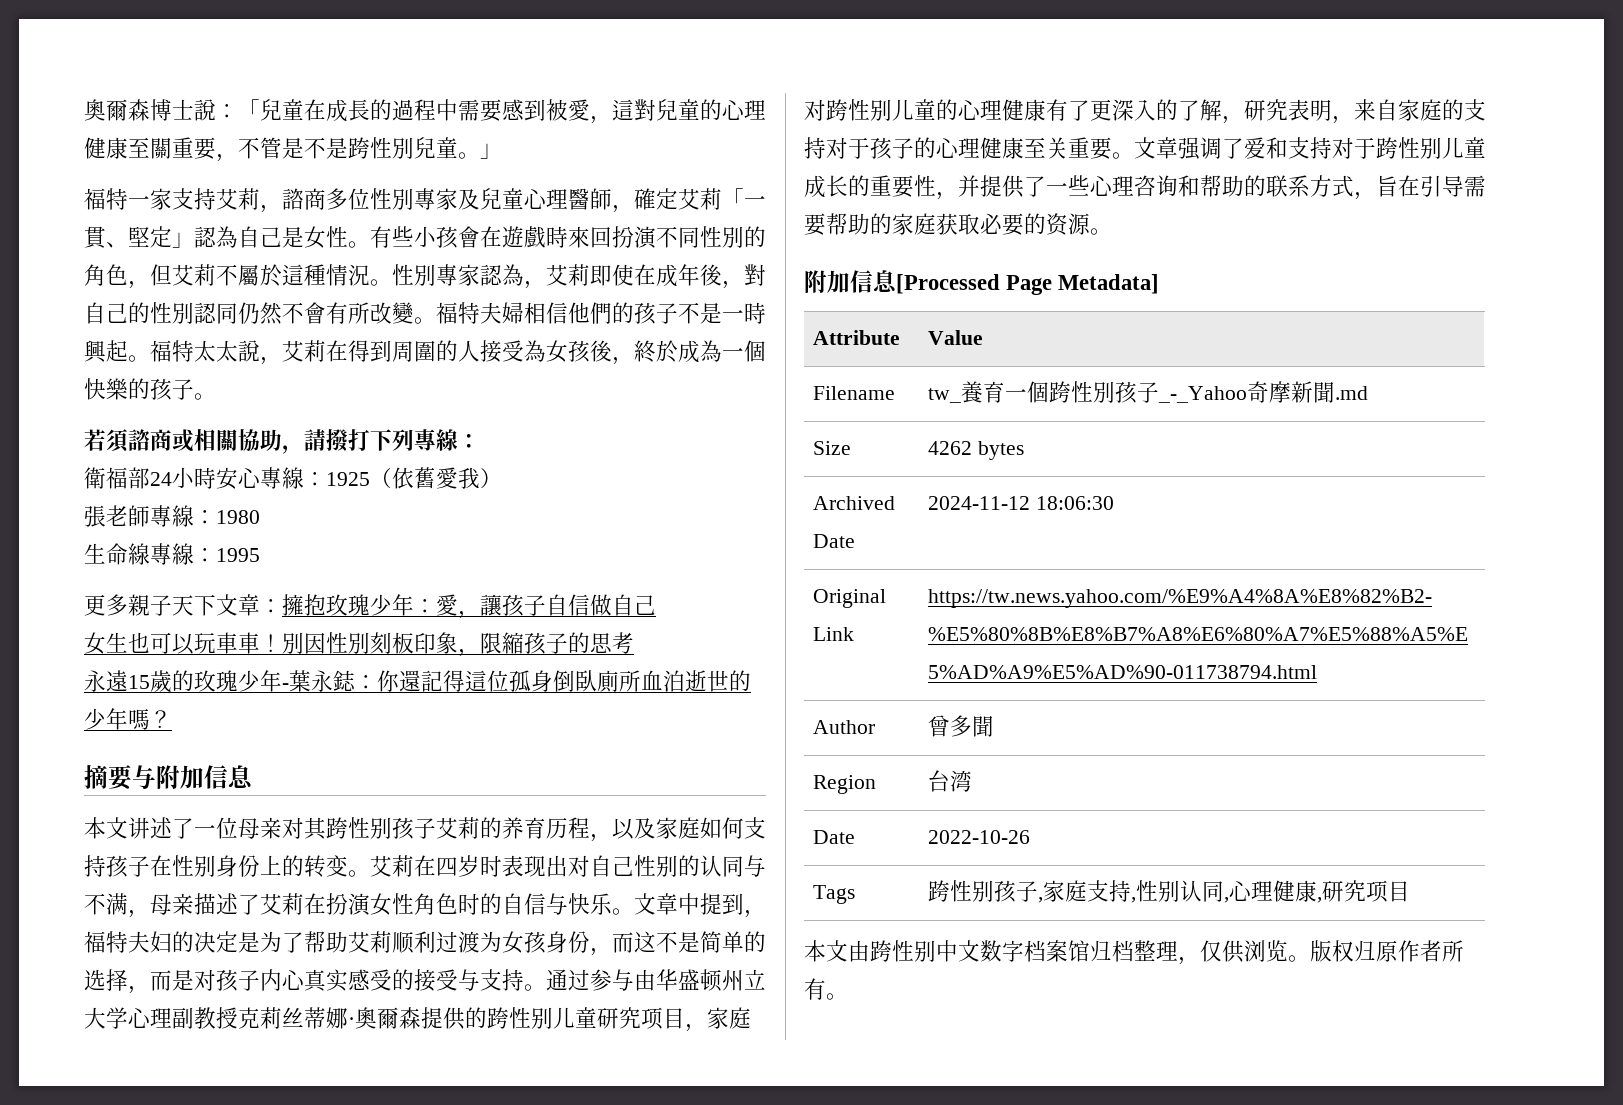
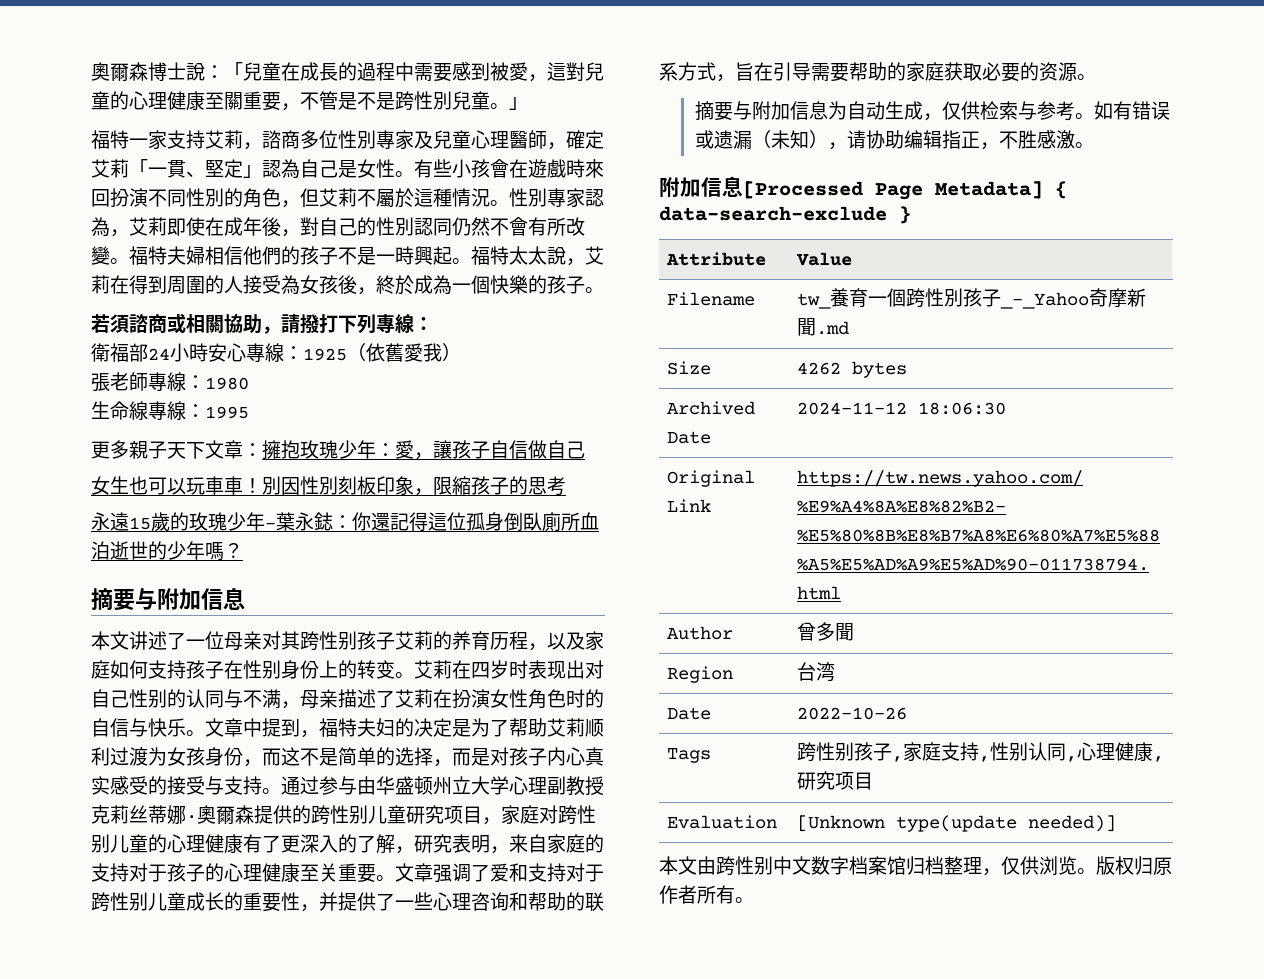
+ 摘要与附加信息为自动生成，仅供检索与参考。如有错误或遗漏（未知），请协助编辑指正，不胜感激。
- 附加信息[Processed Page Metadata]
+ 附加信息[Processed Page Metadata] { data-search-exclude }
+ Evaluation | [Unknown type(update needed)]

